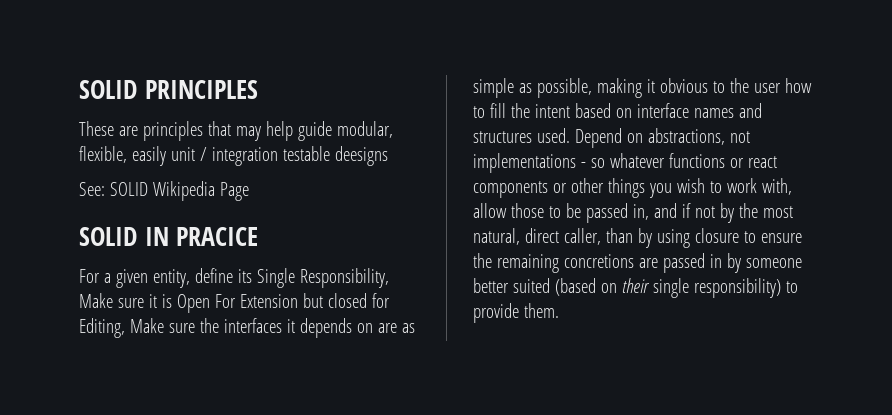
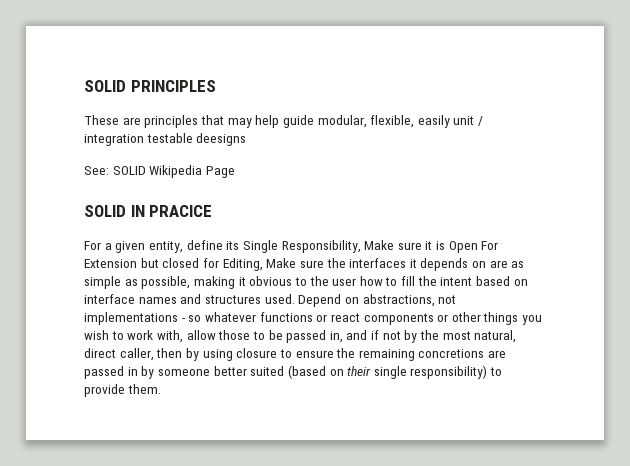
- Depend on abstractions, not implementations - so whatever functions or react components or other things you wish to work with, allow those to be passed in, and if not by the most natural, direct caller, than by using closure to ensure the remaining concretions are passed in by someone better suited (based on their single responsibility) to provide them.
+ Depend on abstractions, not implementations - so whatever functions or react components or other things you wish to work with, allow those to be passed in, and if not by the most natural, direct caller, then by using closure to ensure the remaining concretions are passed in by someone better suited (based on their single responsibility) to provide them.

